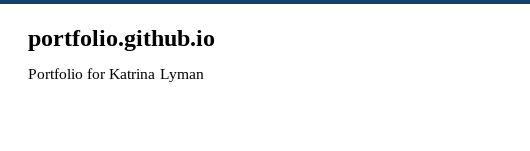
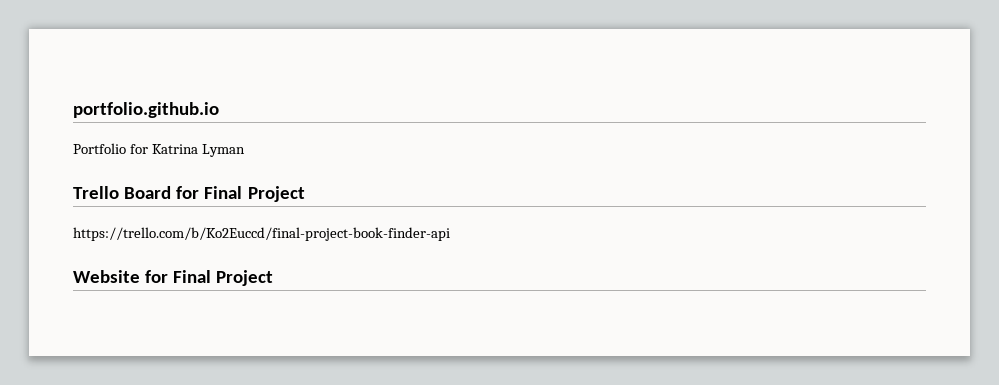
+ Trello Board for Final Project
+ https://trello.com/b/Ko2Euccd/final-project-book-finder-api
+ Website for Final Project

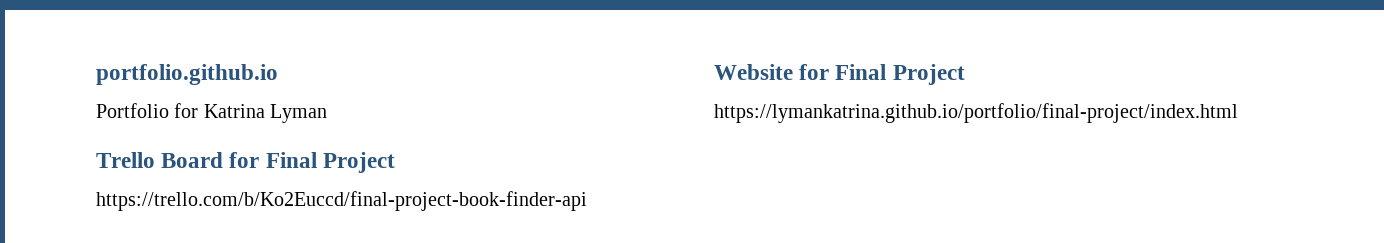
+ https://lymankatrina.github.io/portfolio/final-project/index.html

